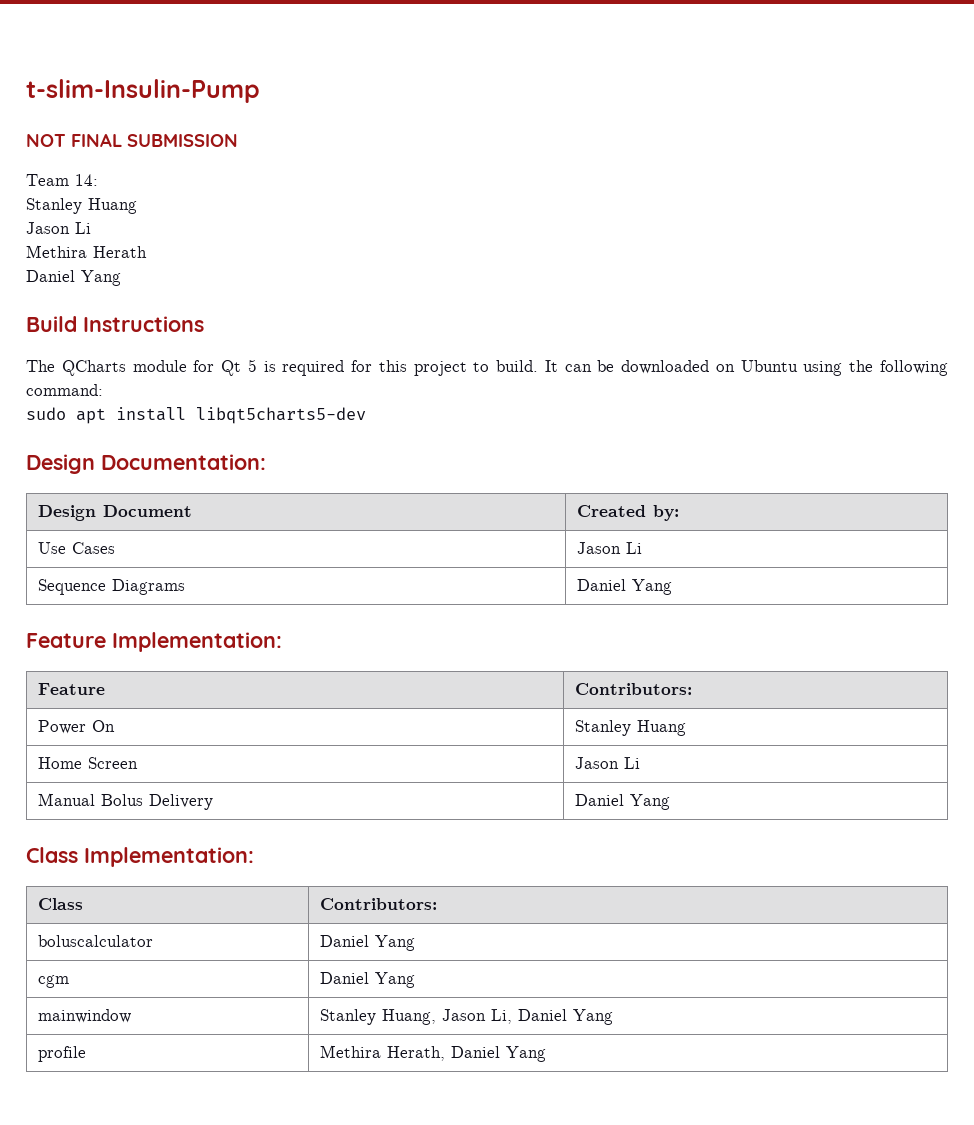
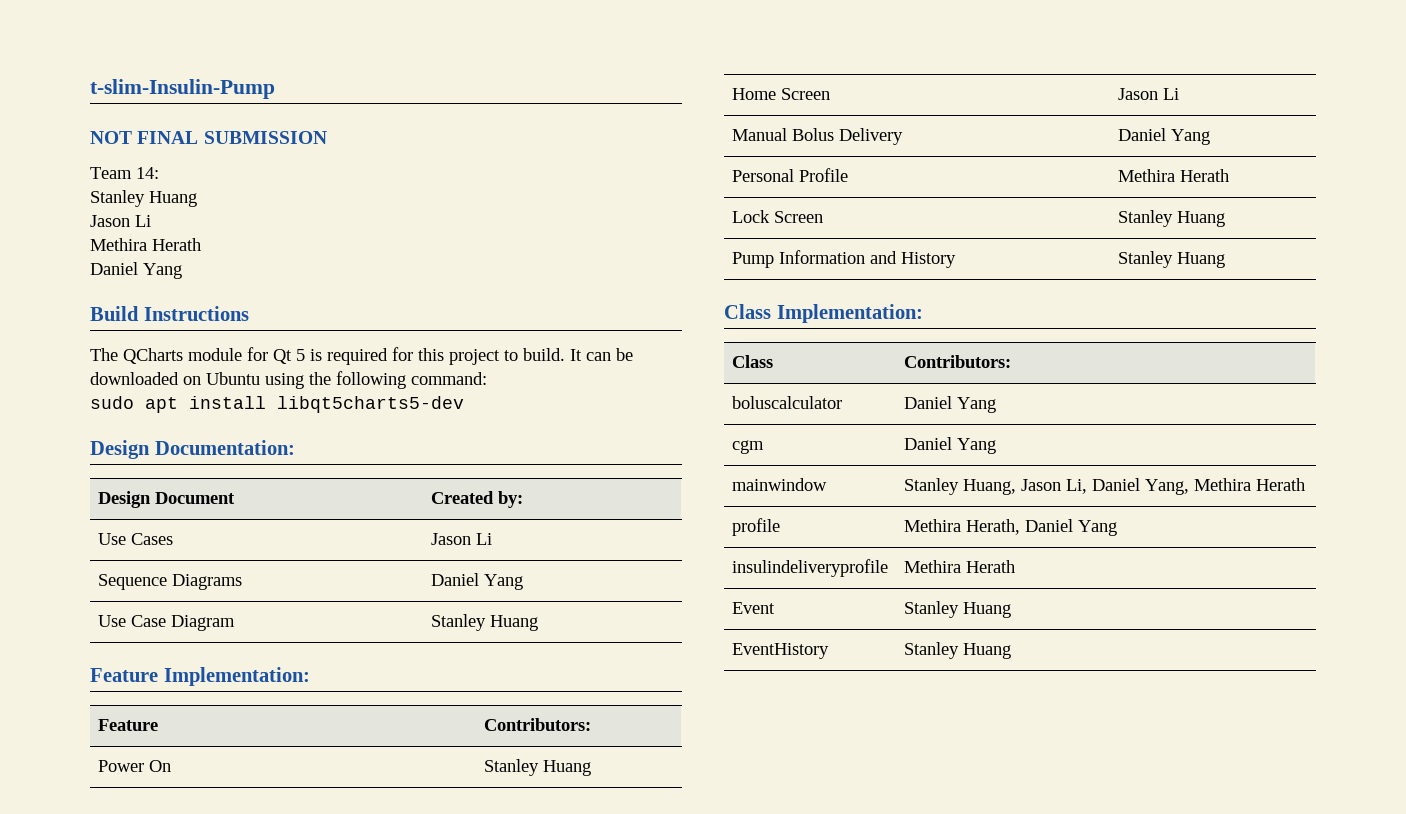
+ Use Case Diagram | Stanley Huang
+ Personal Profile | Methira Herath
+ Lock Screen | Stanley Huang
+ Pump Information and History | Stanley Huang
- mainwindow | Stanley Huang, Jason Li, Daniel Yang
+ mainwindow | Stanley Huang, Jason Li, Daniel Yang, Methira Herath
+ insulindeliveryprofile | Methira Herath
+ Event | Stanley Huang
+ EventHistory | Stanley Huang

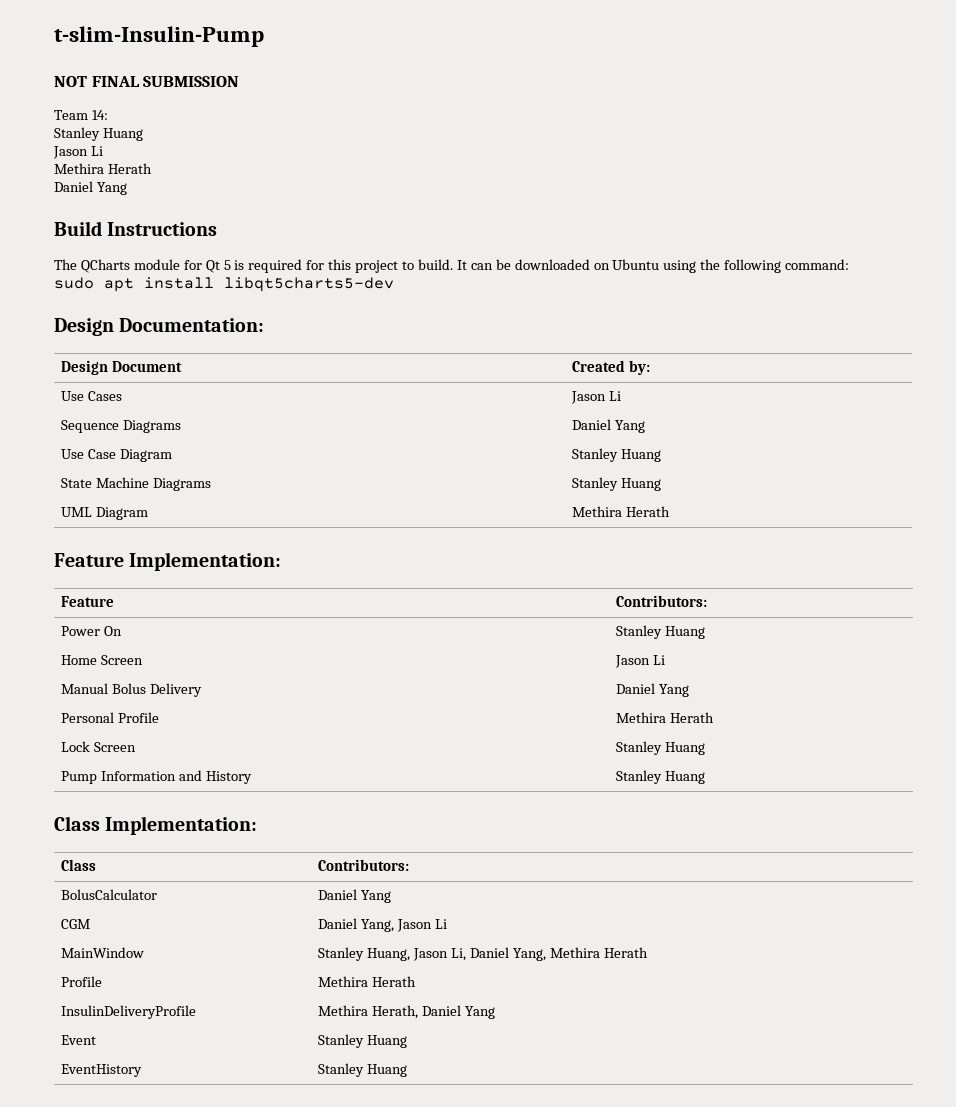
+ State Machine Diagrams | Stanley Huang
+ UML Diagram | Methira Herath
- boluscalculator | Daniel Yang
- cgm | Daniel Yang
- mainwindow | Stanley Huang, Jason Li, Daniel Yang, Methira Herath
- profile | Methira Herath, Daniel Yang
+ BolusCalculator | Daniel Yang
+ CGM | Daniel Yang, Jason Li
+ MainWindow | Stanley Huang, Jason Li, Daniel Yang, Methira Herath
+ Profile | Methira Herath
+ InsulinDeliveryProfile | Methira Herath, Daniel Yang
- insulindeliveryprofile | Methira Herath

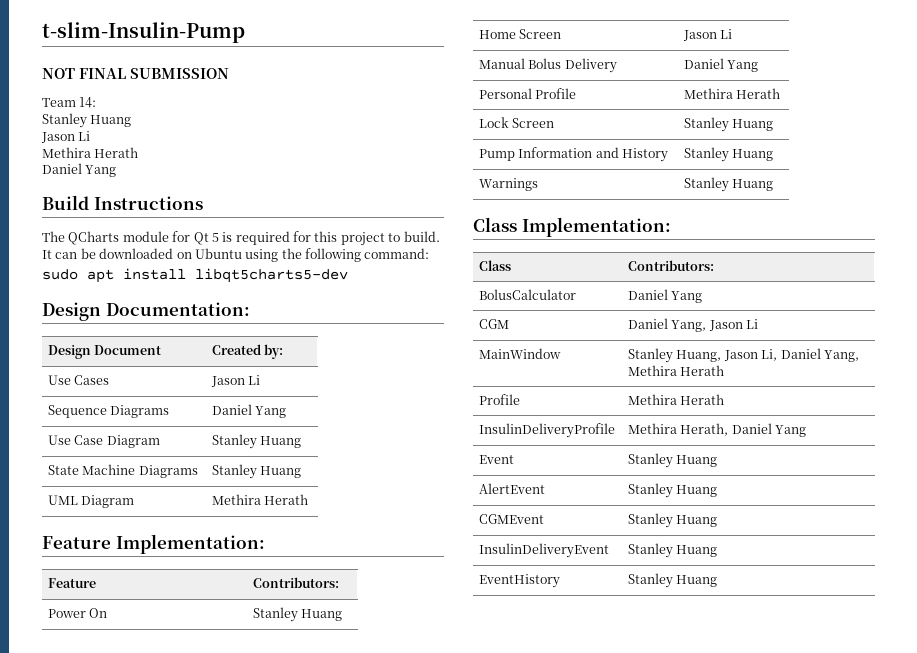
+ Warnings | Stanley Huang
+ AlertEvent | Stanley Huang
+ CGMEvent | Stanley Huang
+ InsulinDeliveryEvent | Stanley Huang

